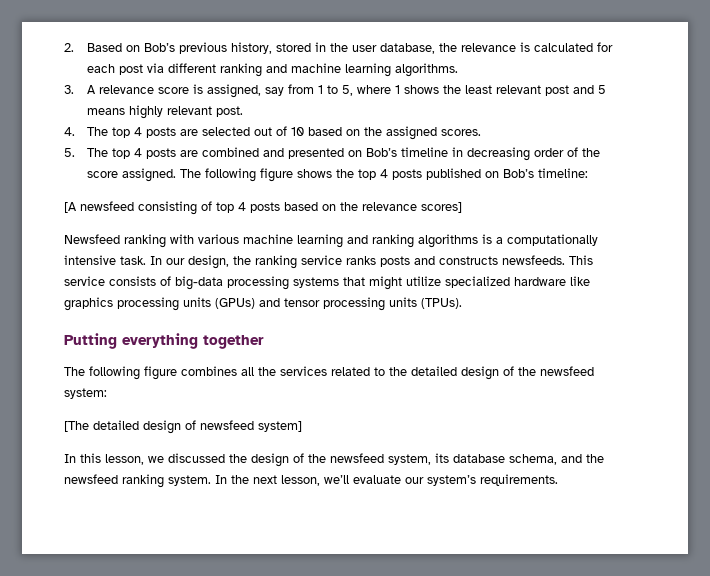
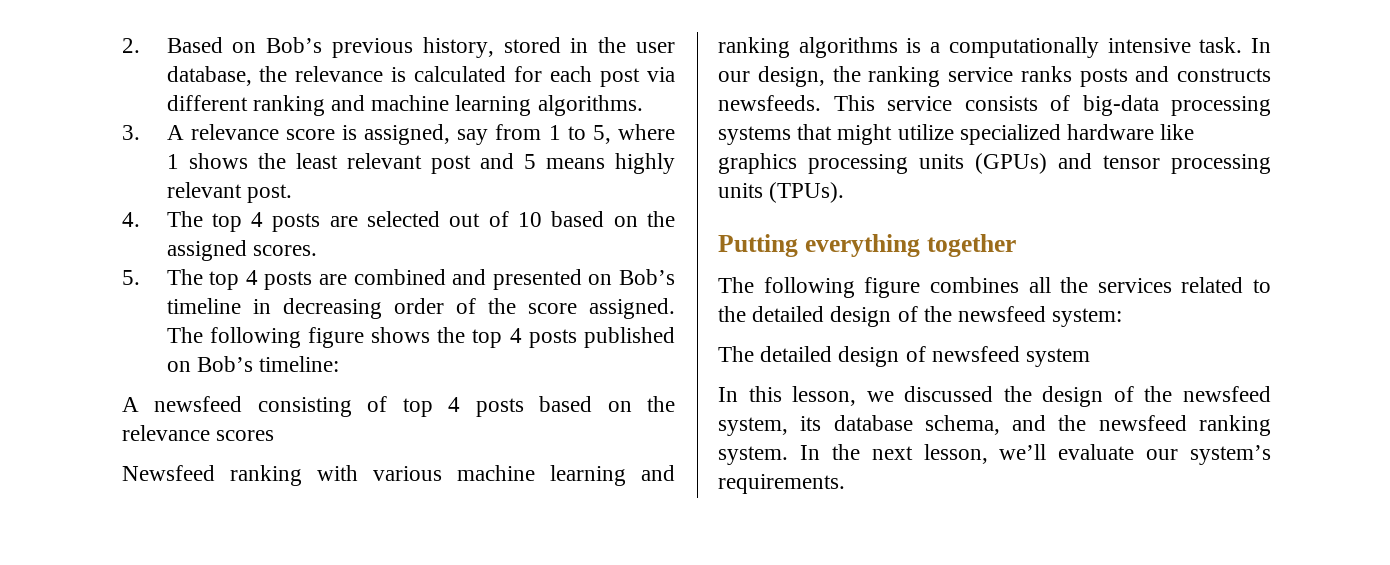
- [A newsfeed consisting of top 4 posts based on the relevance scores]
+ A newsfeed consisting of top 4 posts based on the relevance scores
- [The detailed design of newsfeed system]
+ The detailed design of newsfeed system

